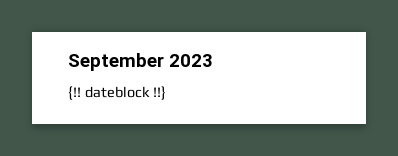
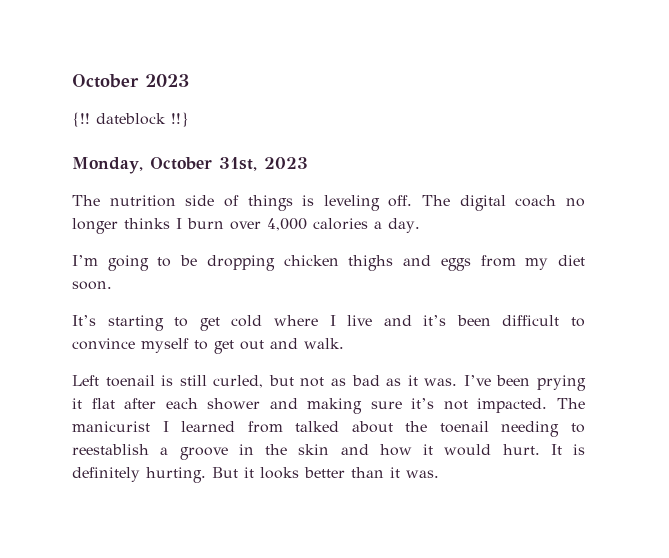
- September 2023
+ October 2023
+ Monday, October 31st, 2023
+ The nutrition side of things is leveling off. The digital coach no longer thinks I burn over 4,000 calories a day.
+ I’m going to be dropping chicken thighs and eggs from my diet soon.
+ It’s starting to get cold where I live and it’s been difficult to convince myself to get out and walk.
+ Left toenail is still curled, but not as bad as it was. I’ve been prying it flat after each shower and making sure it’s not impacted. The manicurist I learned from talked about the toenail needing to reestablish a groove in the skin and how it would hurt. It is definitely hurting. But it looks better than it was.

